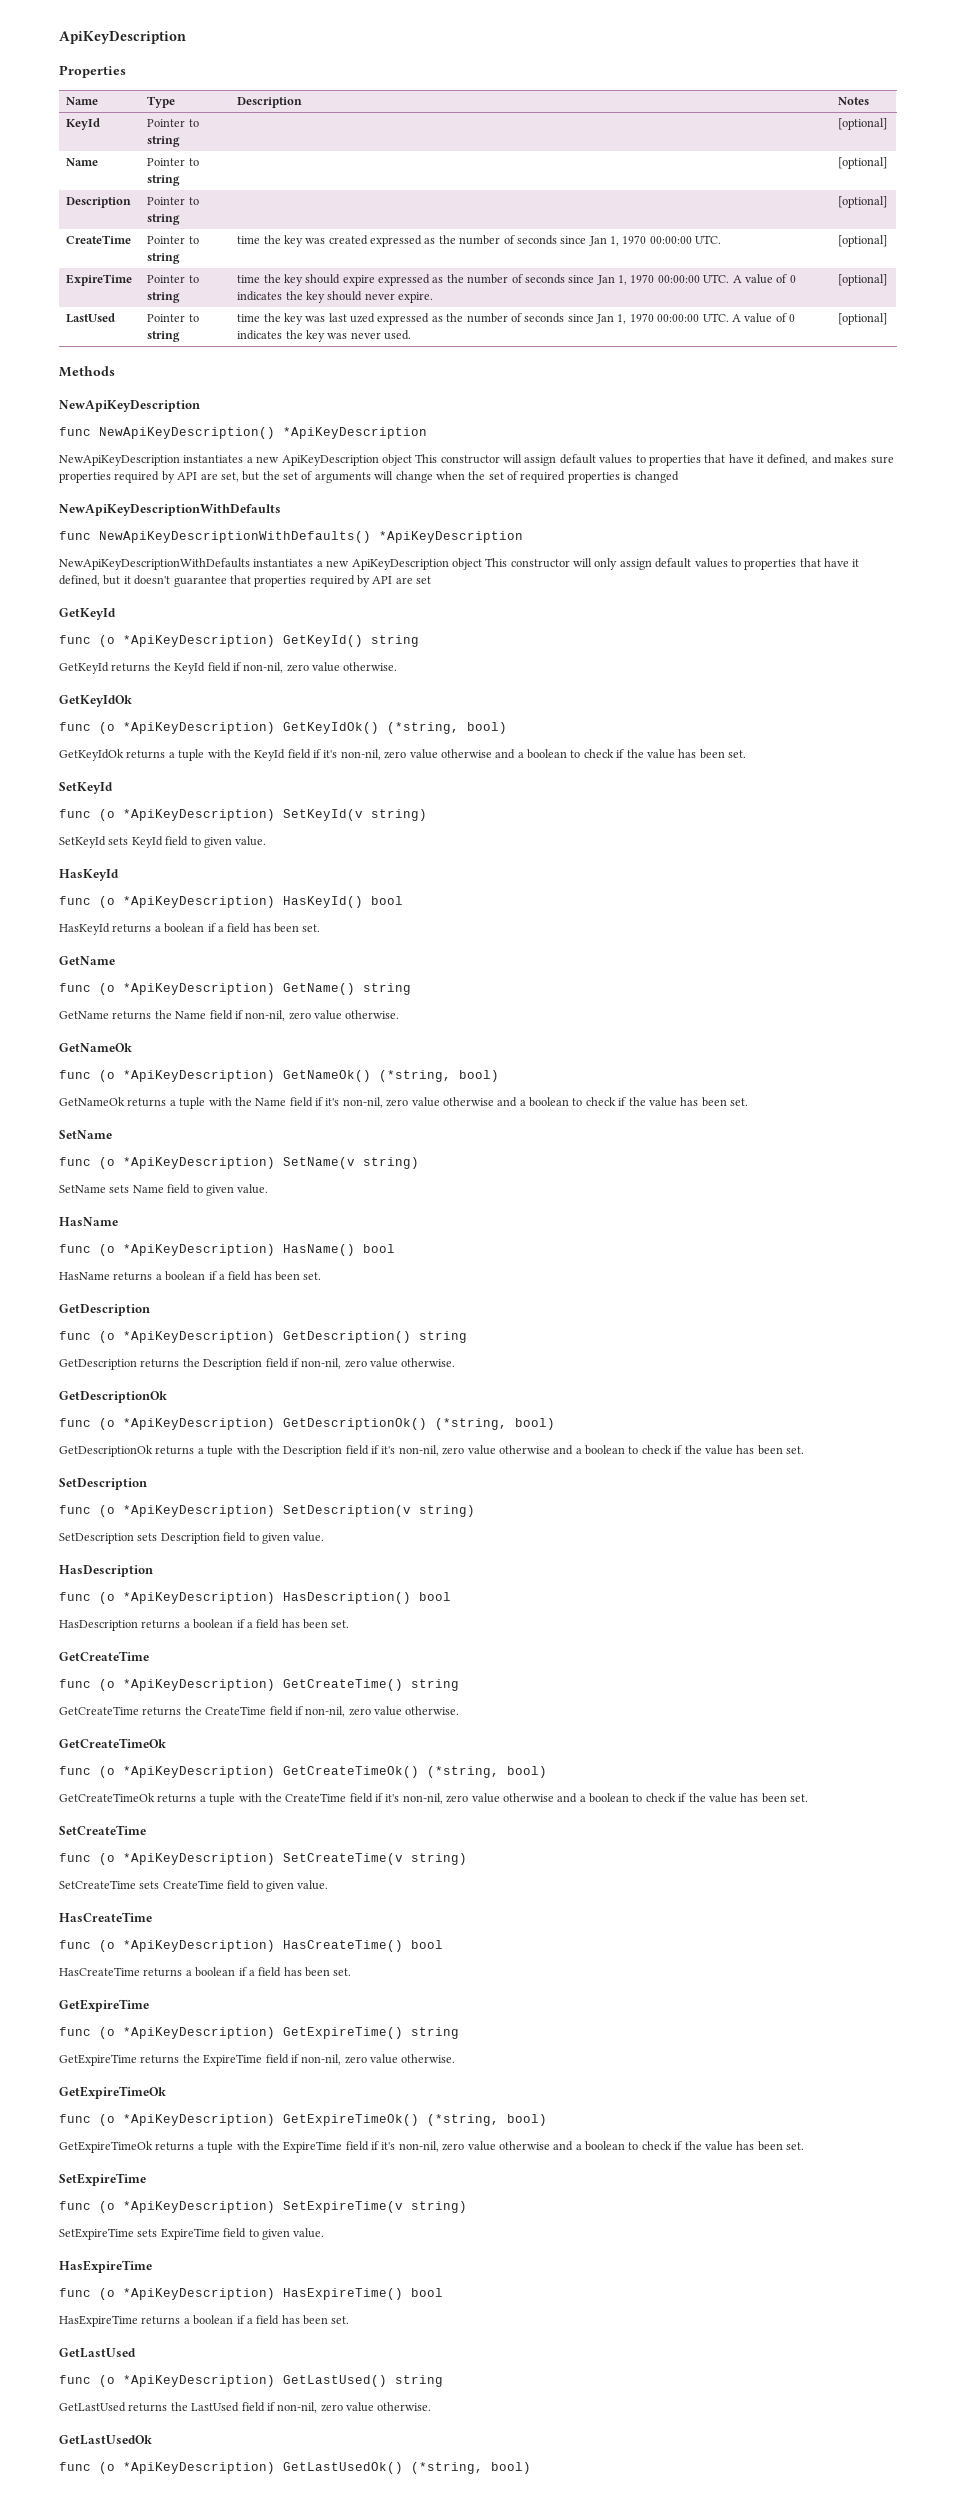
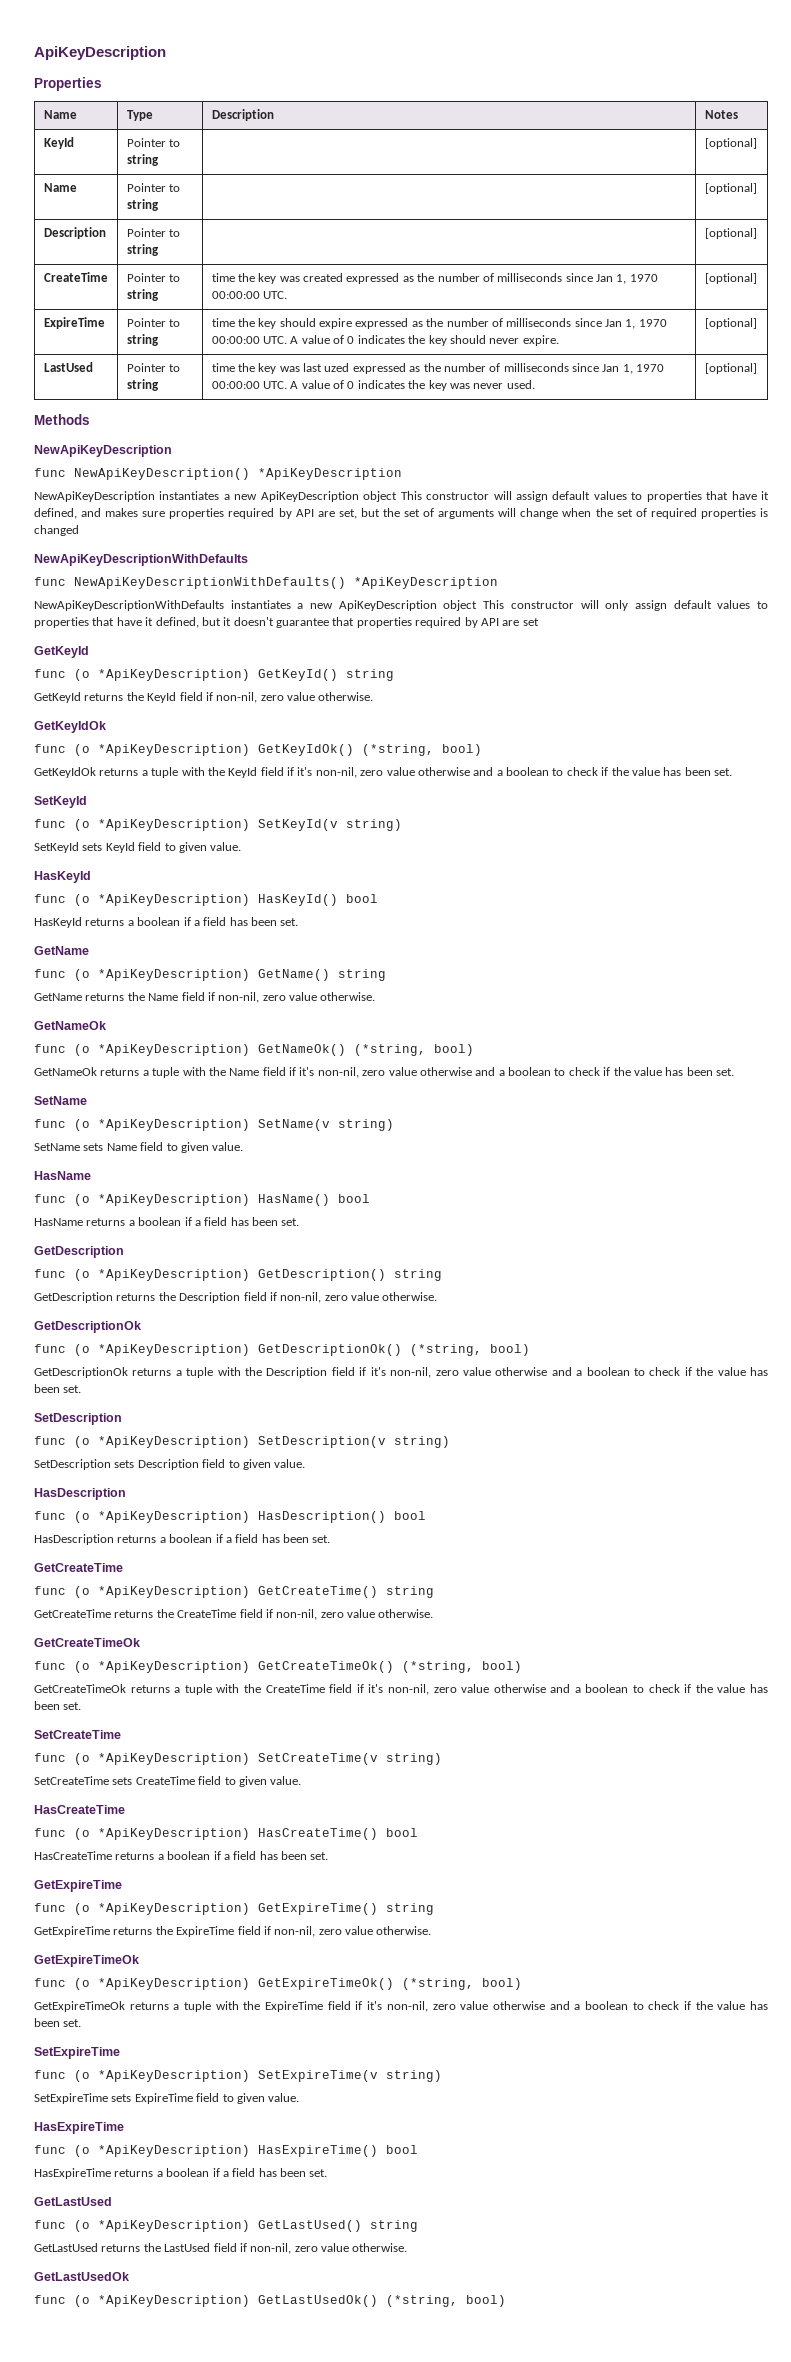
- CreateTime | Pointer to string | time the key was created expressed as the number of seconds since Jan 1, 1970 00:00:00 UTC. | [optional]
+ CreateTime | Pointer to string | time the key was created expressed as the number of milliseconds since Jan 1, 1970 00:00:00 UTC. | [optional]
- ExpireTime | Pointer to string | time the key should expire expressed as the number of seconds since Jan 1, 1970 00:00:00 UTC. A value of 0 indicates the key should never expire. | [optional]
+ ExpireTime | Pointer to string | time the key should expire expressed as the number of milliseconds since Jan 1, 1970 00:00:00 UTC. A value of 0 indicates the key should never expire. | [optional]
- LastUsed | Pointer to string | time the key was last uzed expressed as the number of seconds since Jan 1, 1970 00:00:00 UTC. A value of 0 indicates the key was never used. | [optional]
+ LastUsed | Pointer to string | time the key was last uzed expressed as the number of milliseconds since Jan 1, 1970 00:00:00 UTC. A value of 0 indicates the key was never used. | [optional]

